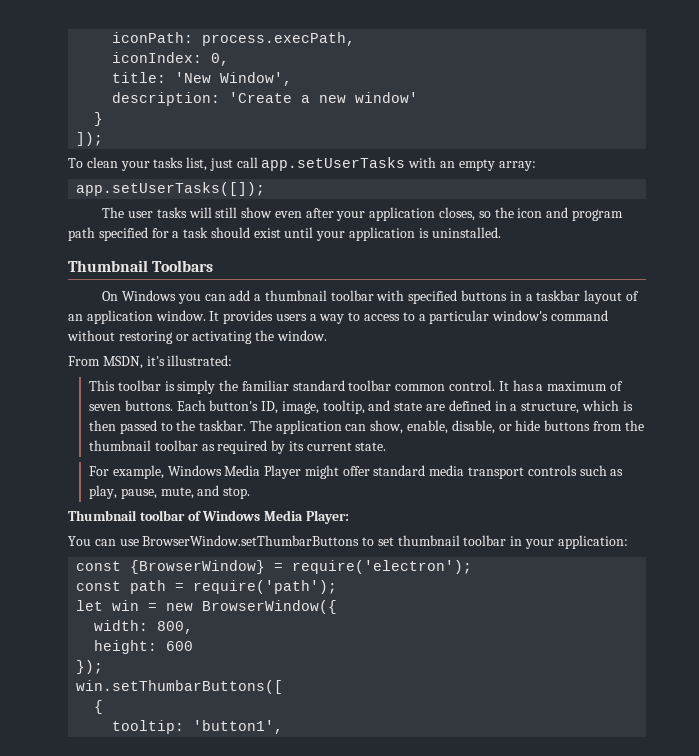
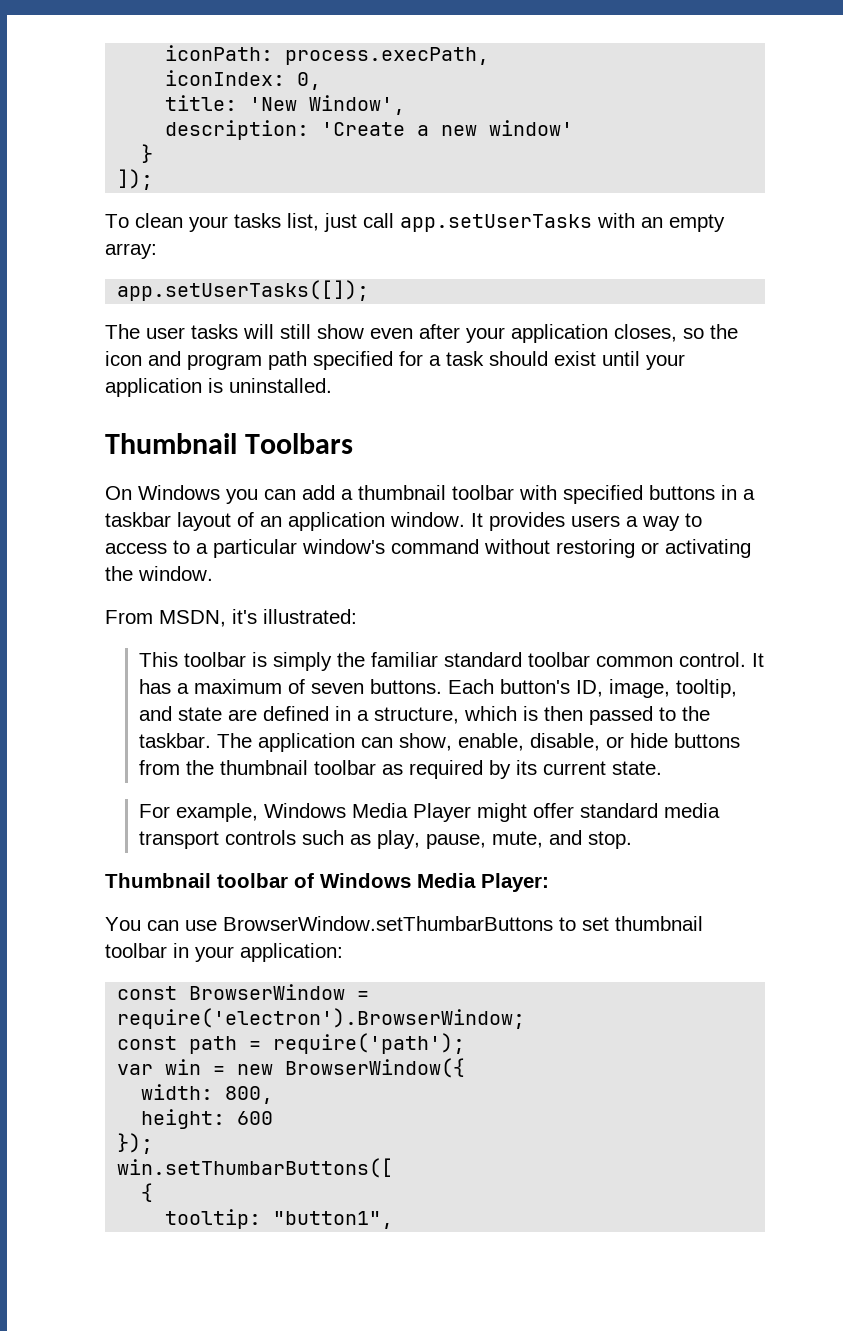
- const {BrowserWindow} = require('electron');
+ const BrowserWindow = require('electron').BrowserWindow;
- let win = new BrowserWindow({
+ var win = new BrowserWindow({
- tooltip: 'button1',
+ tooltip: "button1",

